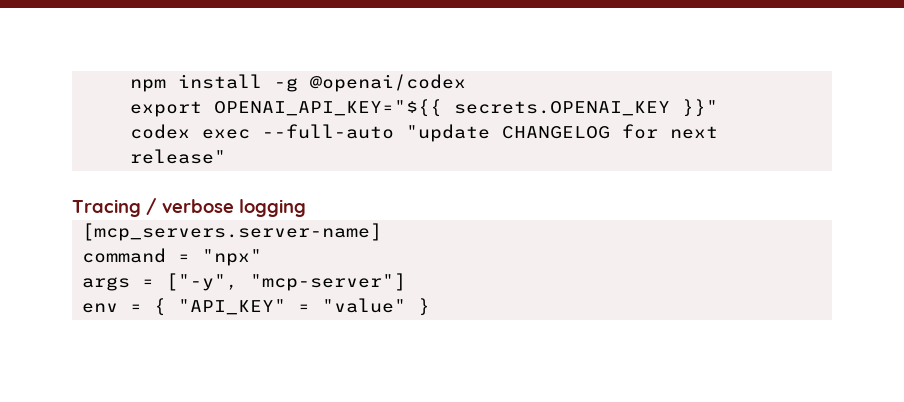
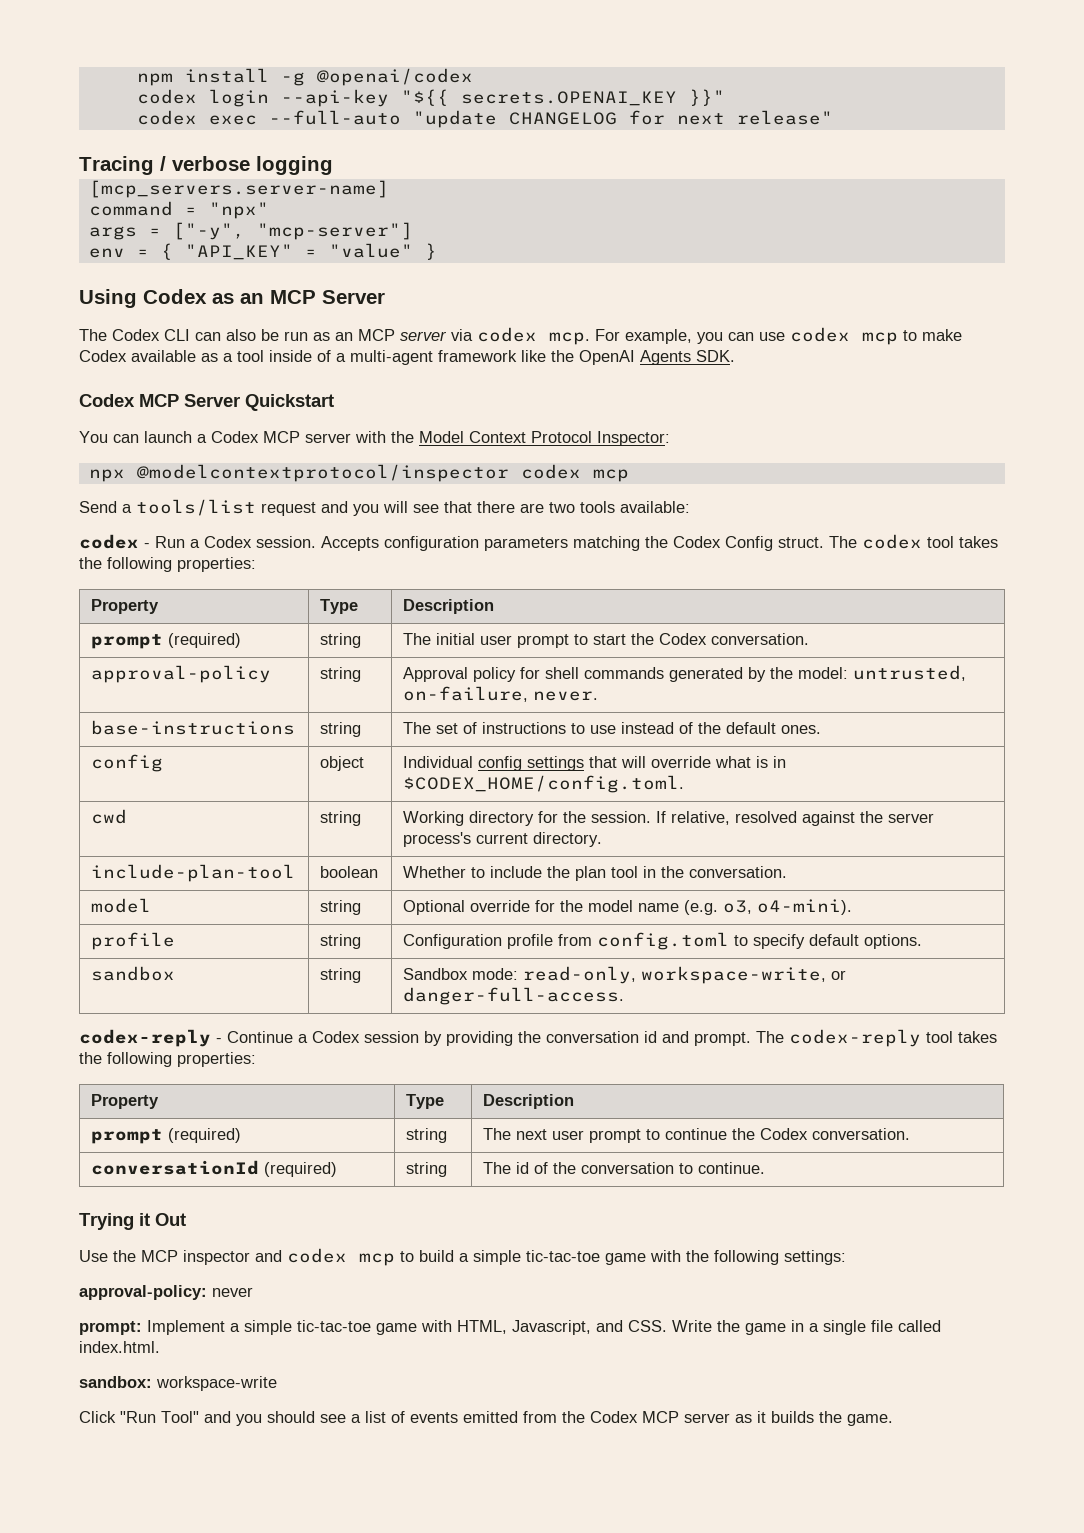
- export OPENAI_API_KEY="${{ secrets.OPENAI_KEY }}"
+ codex login --api-key "${{ secrets.OPENAI_KEY }}"
+ Using Codex as an MCP Server
+ The Codex CLI can also be run as an MCP server via codex mcp. For example, you can use codex mcp to make Codex available as a tool inside of a multi-agent framework like the OpenAI Agents SDK.
+ Codex MCP Server Quickstart
+ You can launch a Codex MCP server with the Model Context Protocol Inspector:
+ npx @modelcontextprotocol/inspector codex mcp
+ Send a tools/list request and you will see that there are two tools available:
+ codex - Run a Codex session. Accepts configuration parameters matching the Codex Config struct. The codex tool takes the following properties:
+ Property | Type | Description
+ prompt (required) | string | The initial user prompt to start the Codex conversation.
+ approval-policy | string | Approval policy for shell commands generated by the model: untrusted, on-failure, never.
+ base-instructions | string | The set of instructions to use instead of the default ones.
+ config | object | Individual config settings that will override what is in $CODEX_HOME/config.toml.
+ cwd | string | Working directory for the session. If relative, resolved against the server process's current directory.
+ include-plan-tool | boolean | Whether to include the plan tool in the conversation.
+ model | string | Optional override for the model name (e.g. o3, o4-mini).
+ profile | string | Configuration profile from config.toml to specify default options.
+ sandbox | string | Sandbox mode: read-only, workspace-write, or danger-full-access.
+ codex-reply - Continue a Codex session by providing the conversation id and prompt. The codex-reply tool takes the following properties:
+ Property | Type | Description
+ prompt (required) | string | The next user prompt to continue the Codex conversation.
+ conversationId (required) | string | The id of the conversation to continue.
+ Trying it Out
+ Use the MCP inspector and codex mcp to build a simple tic-tac-toe game with the following settings:
+ approval-policy: never
+ prompt: Implement a simple tic-tac-toe game with HTML, Javascript, and CSS. Write the game in a single file called index.html.
+ sandbox: workspace-write
+ Click "Run Tool" and you should see a list of events emitted from the Codex MCP server as it builds the game.

